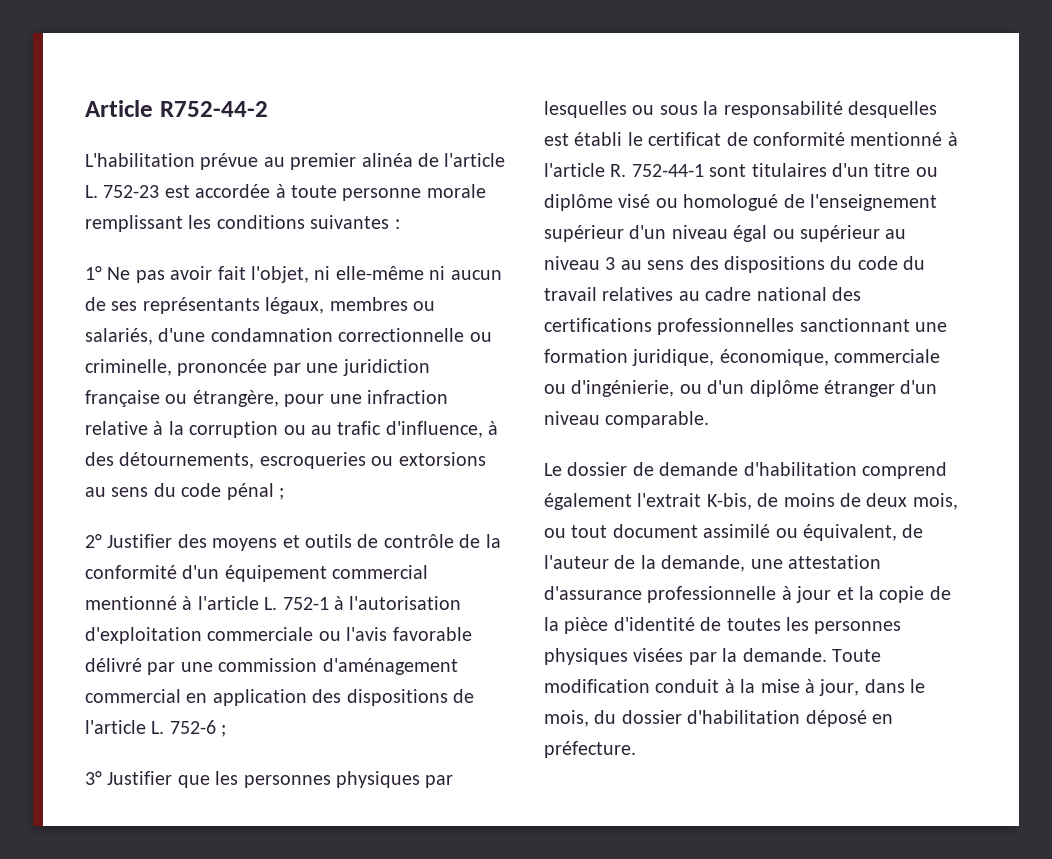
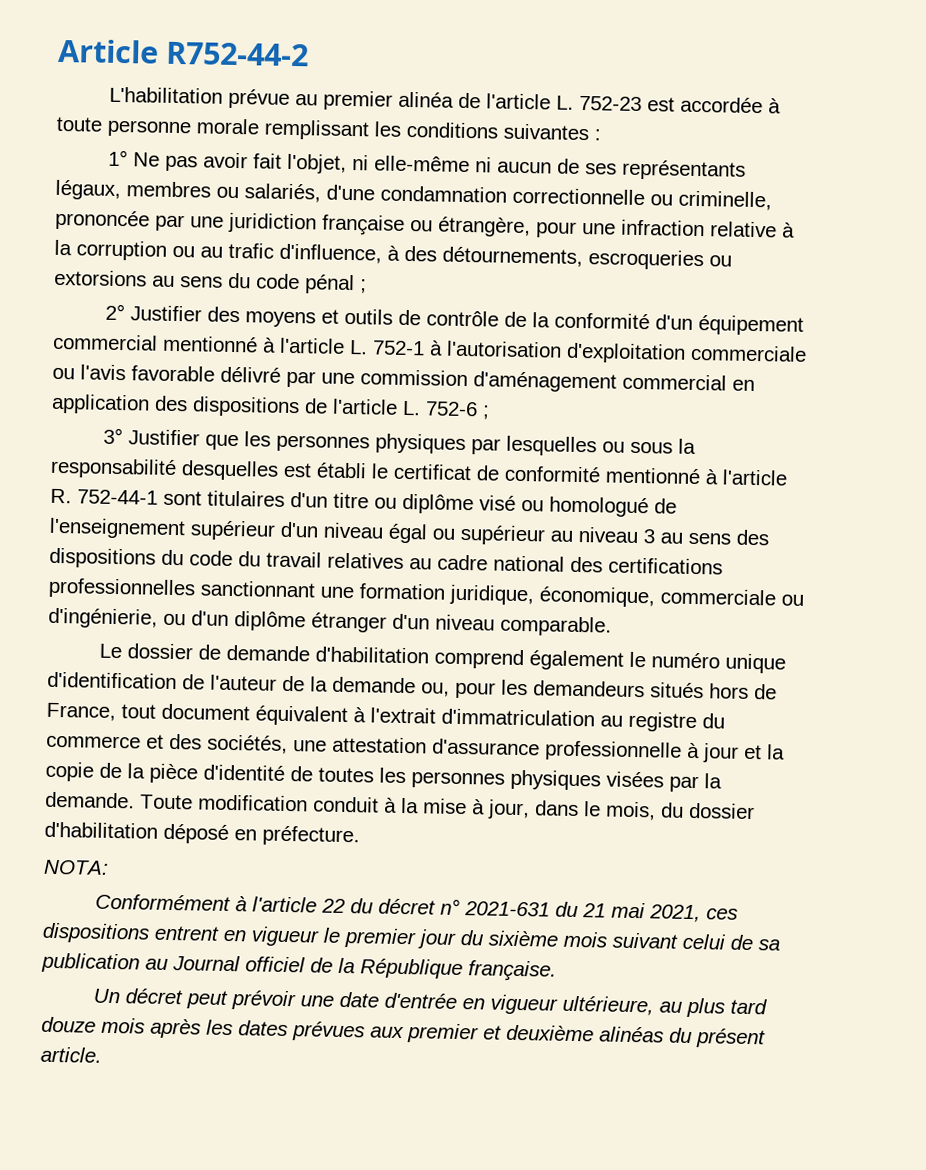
- Le dossier de demande d'habilitation comprend également l'extrait K-bis, de moins de deux mois, ou tout document assimilé ou équivalent, de l'auteur de la demande, une attestation d'assurance professionnelle à jour et la copie de la pièce d'identité de toutes les personnes physiques visées par la demande.
+ Le dossier de demande d'habilitation comprend également le numéro unique d'identification de l'auteur de la demande ou, pour les demandeurs situés hors de France, tout document équivalent à l'extrait d'immatriculation au registre du commerce et des sociétés, une attestation d'assurance professionnelle à jour et la copie de la pièce d'identité de toutes les personnes physiques visées par la demande.
+ NOTA:
+ Conformément à l'article 22 du décret n° 2021-631 du 21 mai 2021, ces dispositions entrent en vigueur le premier jour du sixième mois suivant celui de sa publication au Journal officiel de la République française.
+ Un décret peut prévoir une date d'entrée en vigueur ultérieure, au plus tard douze mois après les dates prévues aux premier et deuxième alinéas du présent article.

